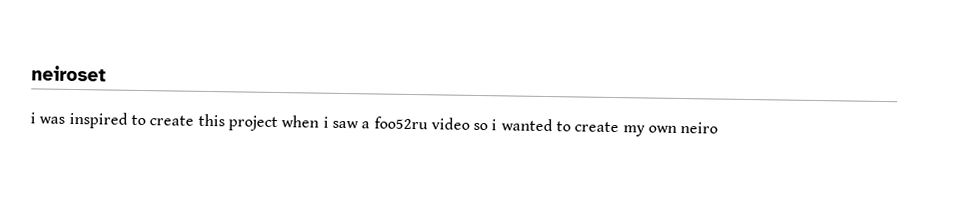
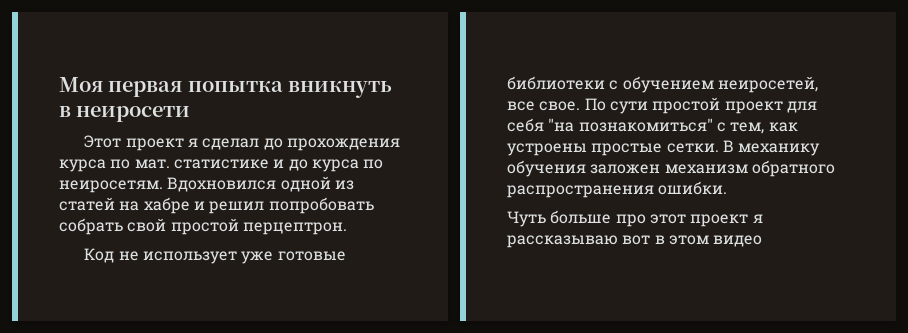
- neiroset
- i was inspired to create this project when i saw a foo52ru video so i wanted to create my own neiro
+ Моя первая попытка вникнуть в неиросети
+ Этот проект я сделал до прохождения курса по мат. статистике и до курса по неиросетям. Вдохновился одной из статей на хабре и решил попробовать собрать свой простой перцептрон.
+ Код не использует уже готовые библиотеки с обучением неиросетей, все свое. По сути простой проект для себя "на познакомиться" с тем, как устроены простые сетки. В механику обучения заложен механизм обратного распространения ошибки.
+ Чуть больше про этот проект я рассказываю вот в этом видео

